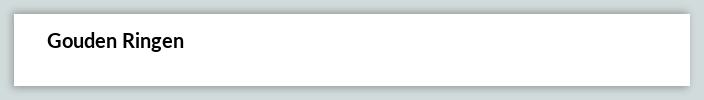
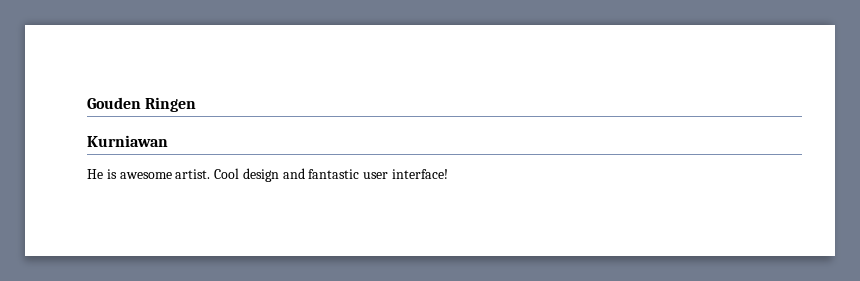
+ Kurniawan
+ He is awesome artist. Cool design and fantastic user interface!

